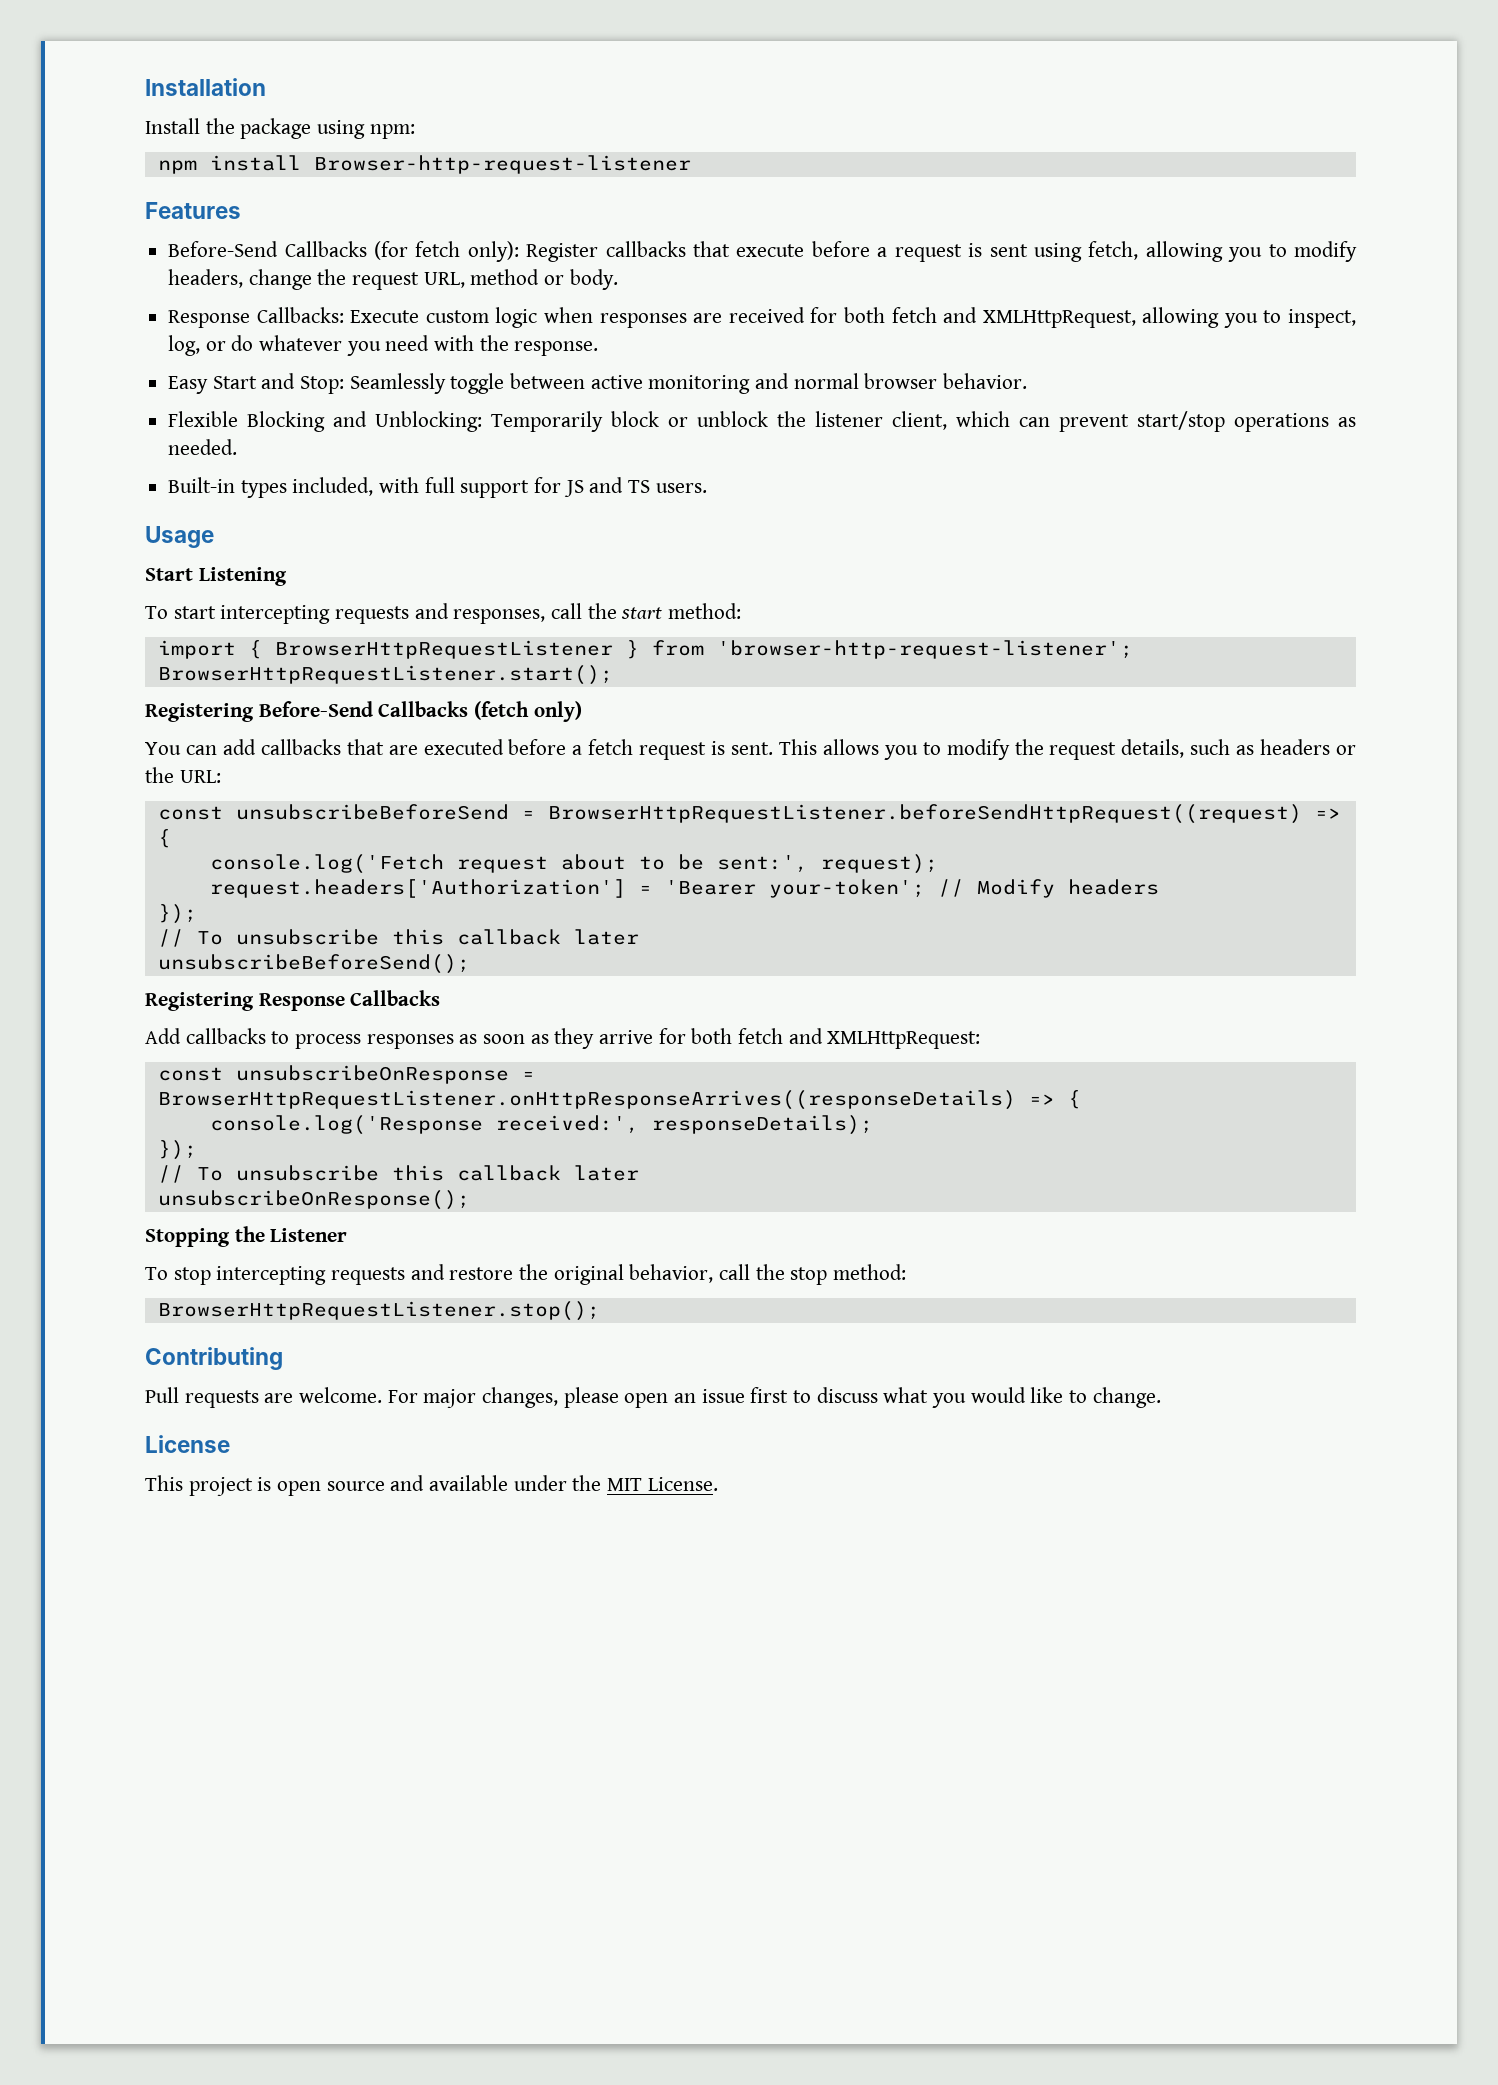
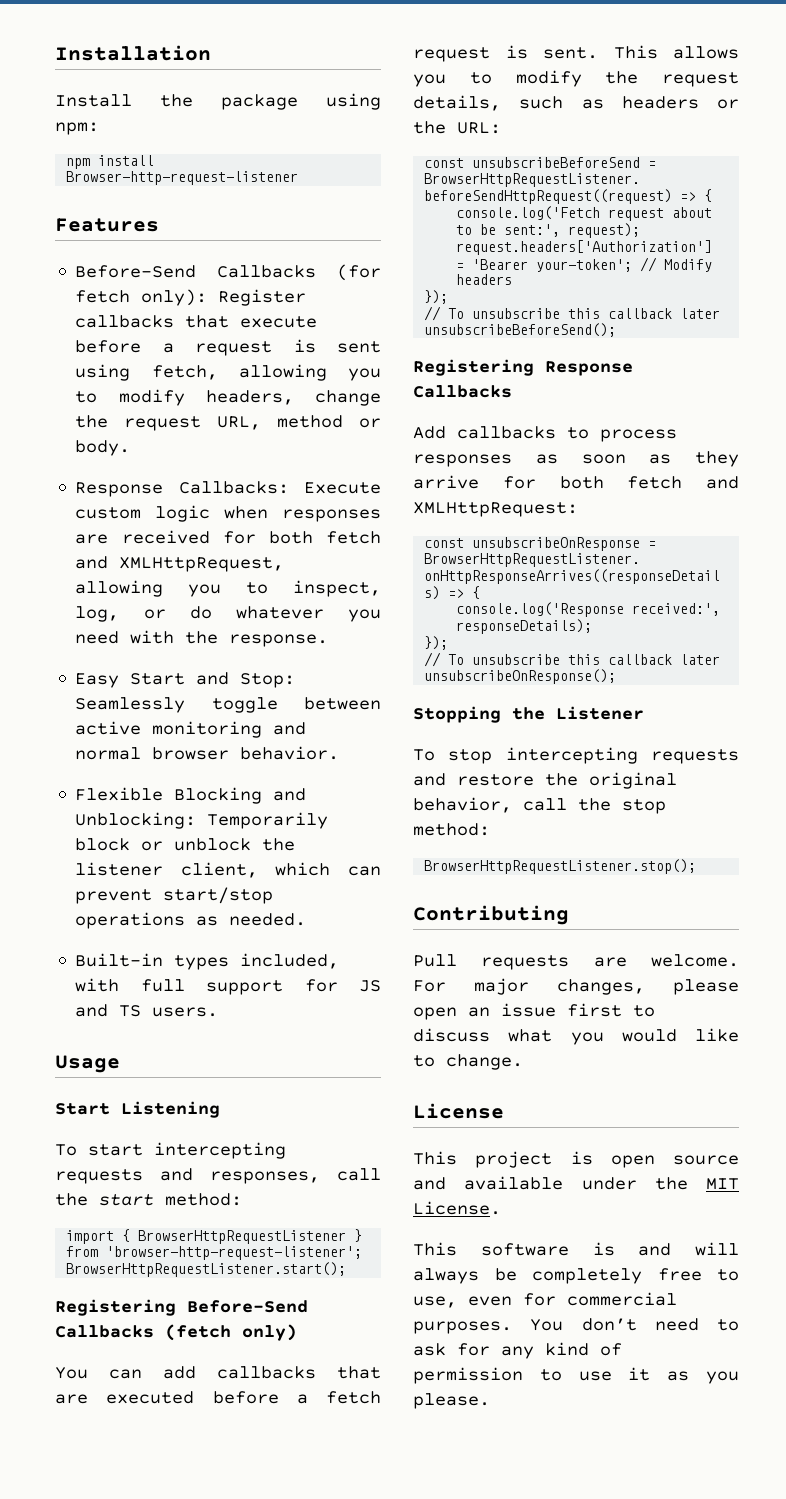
+ This software is and will always be completely free to use, even for commercial purposes. You don’t need to ask for any kind of permission to use it as you please.

